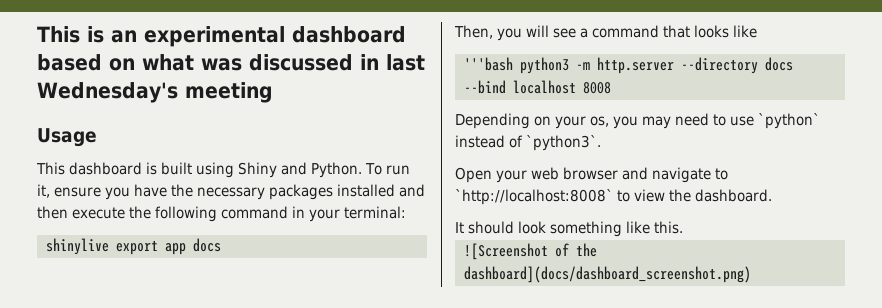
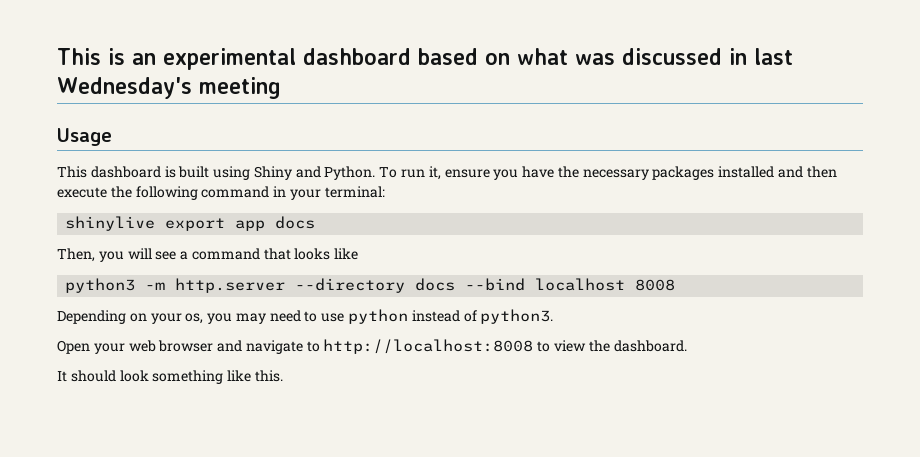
- '''bash python3 -m http.server --directory docs --bind localhost 8008
+ python3 -m http.server --directory docs --bind localhost 8008
- Depending on your os, you may need to use `python` instead of `python3`.
+ Depending on your os, you may need to use python instead of python3.
- Open your web browser and navigate to `http://localhost:8008` to view the dashboard.
+ Open your web browser and navigate to http://localhost:8008 to view the dashboard.
- ![Screenshot of the dashboard](docs/dashboard_screenshot.png)

